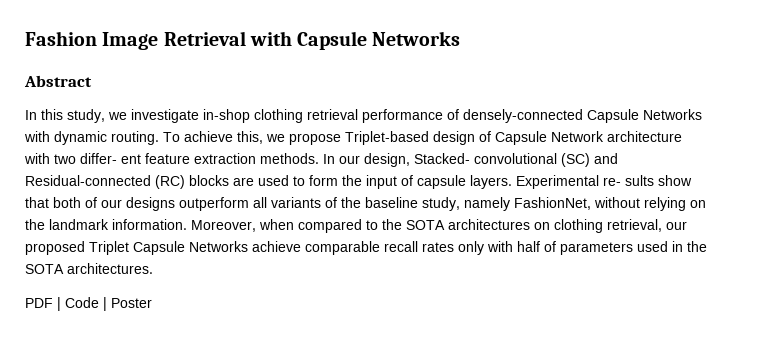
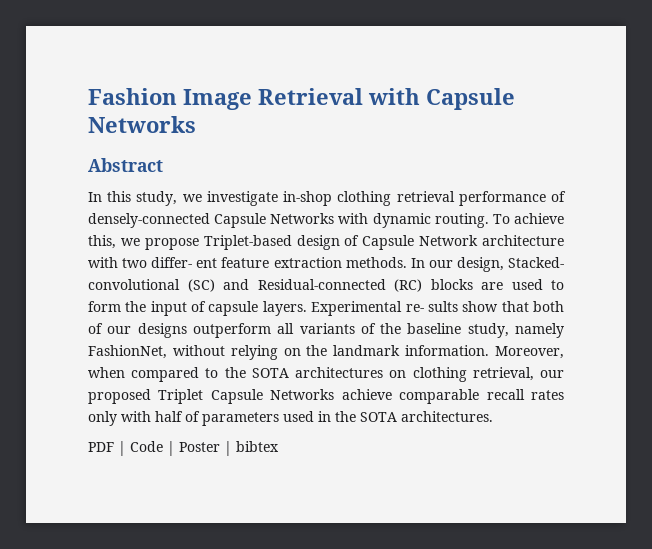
- PDF | Code | Poster
+ PDF | Code | Poster | bibtex

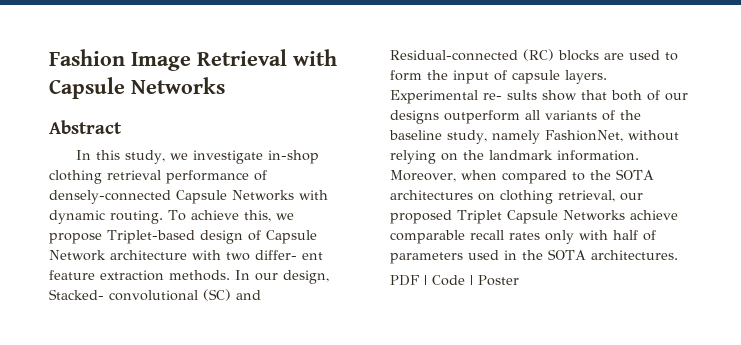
- PDF | Code | Poster | bibtex
+ PDF | Code | Poster

